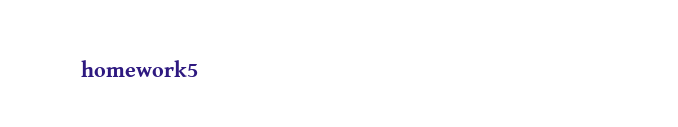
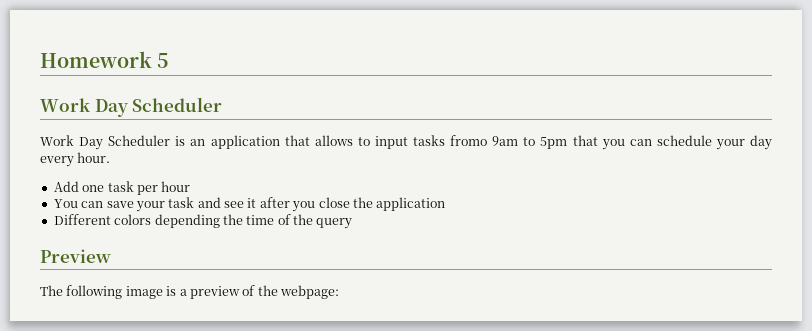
- homework5
+ Homework 5
+ Work Day Scheduler
+ Work Day Scheduler is an application that allows to input tasks fromo 9am to 5pm that you can schedule your day every hour.
+ Add one task per hour
+ You can save your task and see it after you close the application
+ Different colors depending the time of the query
+ Preview
+ The following image is a preview of the webpage:

